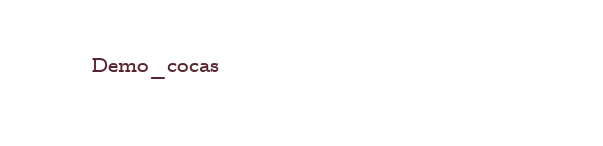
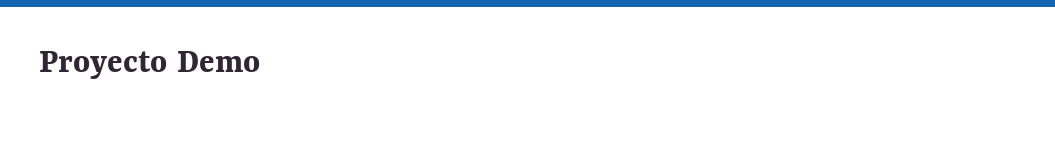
- Demo_cocas
+ Proyecto Demo

